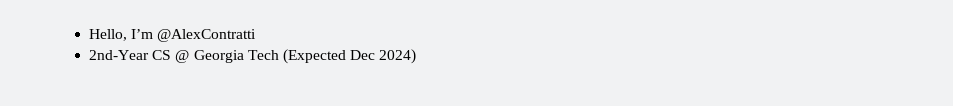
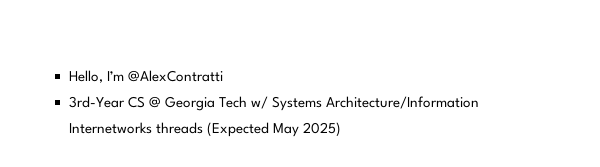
- 2nd-Year CS @ Georgia Tech (Expected Dec 2024)
+ 3rd-Year CS @ Georgia Tech w/ Systems Architecture/Information Internetworks threads (Expected May 2025)

